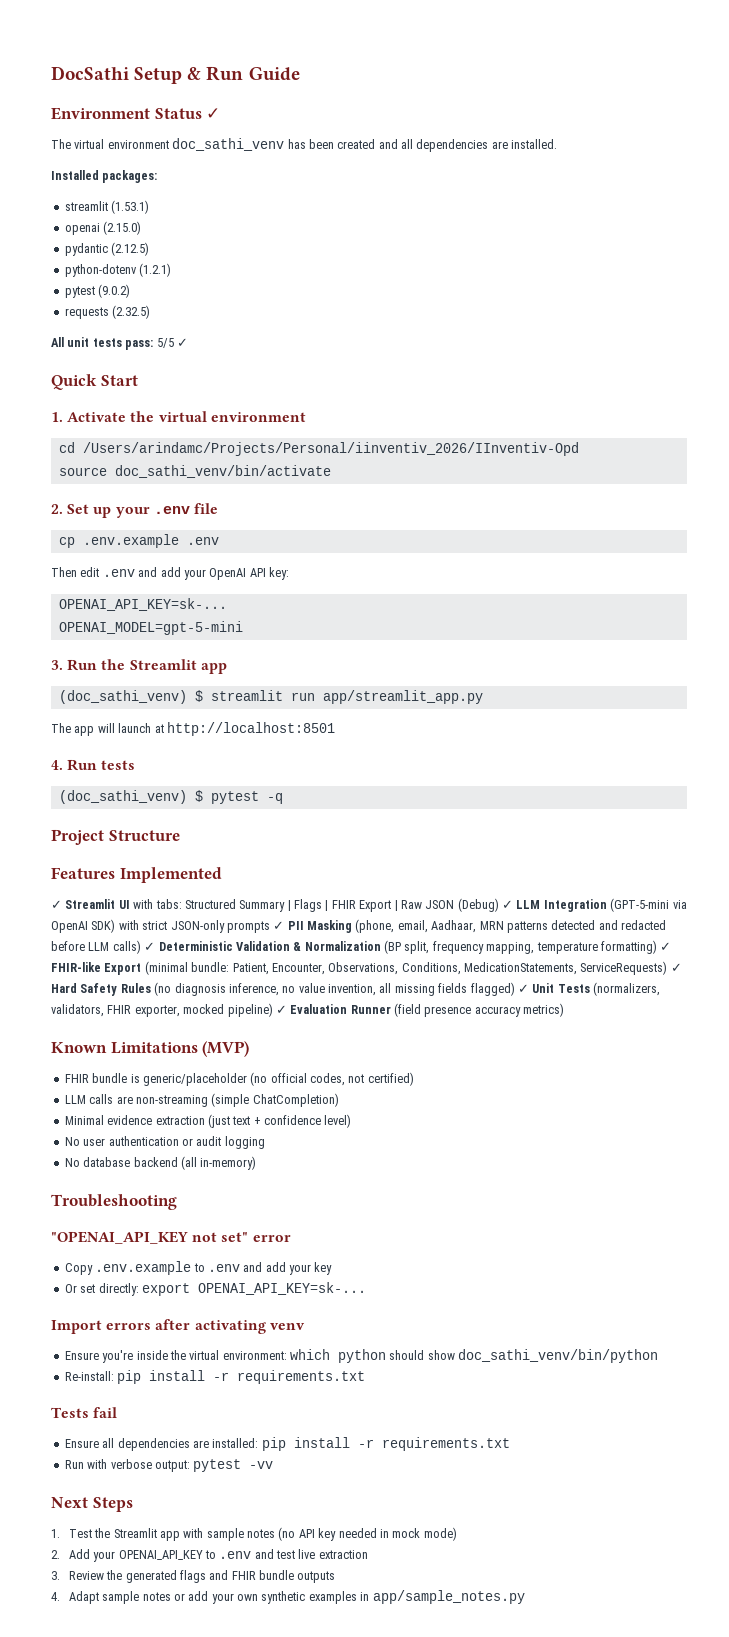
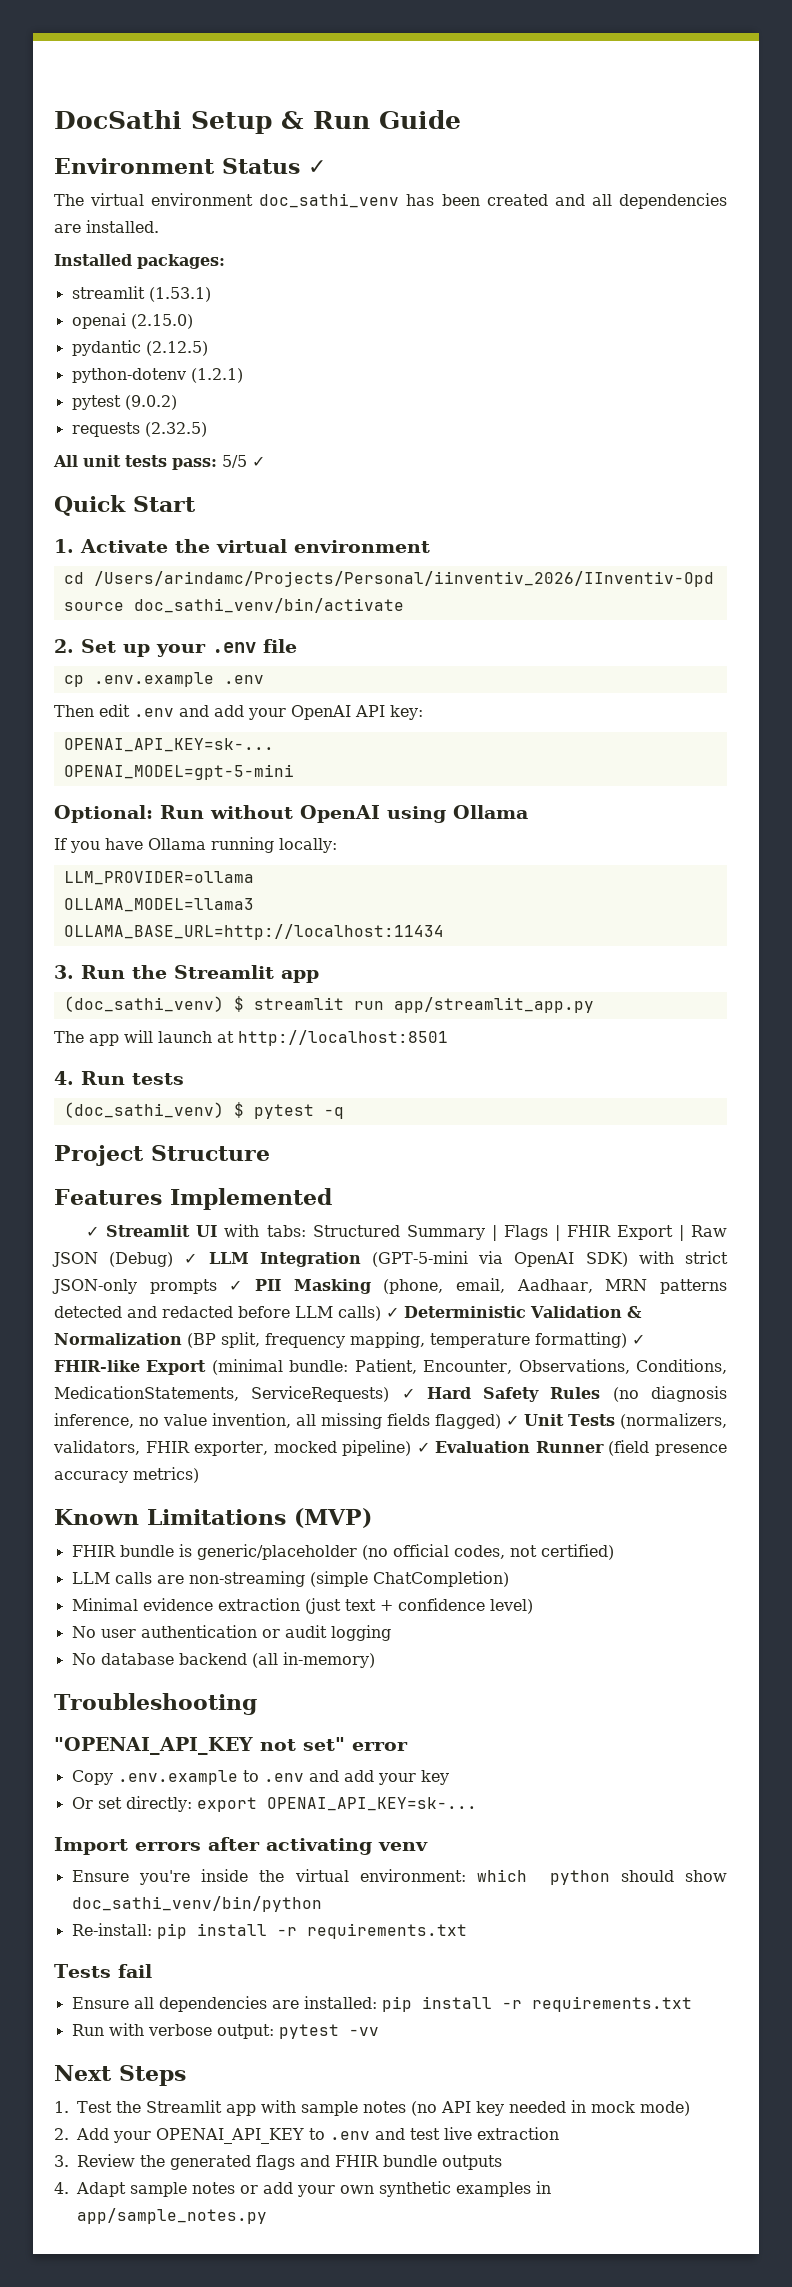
+ Optional: Run without OpenAI using Ollama
+ If you have Ollama running locally:
+ LLM_PROVIDER=ollama
+ OLLAMA_MODEL=llama3
+ OLLAMA_BASE_URL=http://localhost:11434

